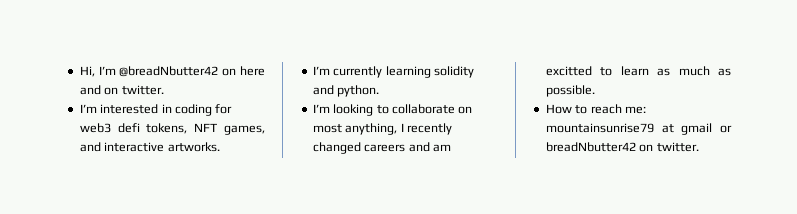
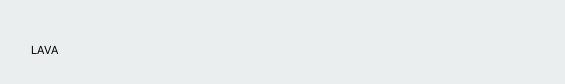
- Hi, I’m @breadNbutter42 on here and on twitter.
- I’m interested in coding for web3 defi tokens, NFT games, and interactive artworks.
- I’m currently learning solidity and python.
- I’m looking to collaborate on most anything, I recently changed careers and am excitted to learn as much as possible.
- How to reach me: mountainsunrise79 at gmail or breadNbutter42 on twitter.
+ LAVA

